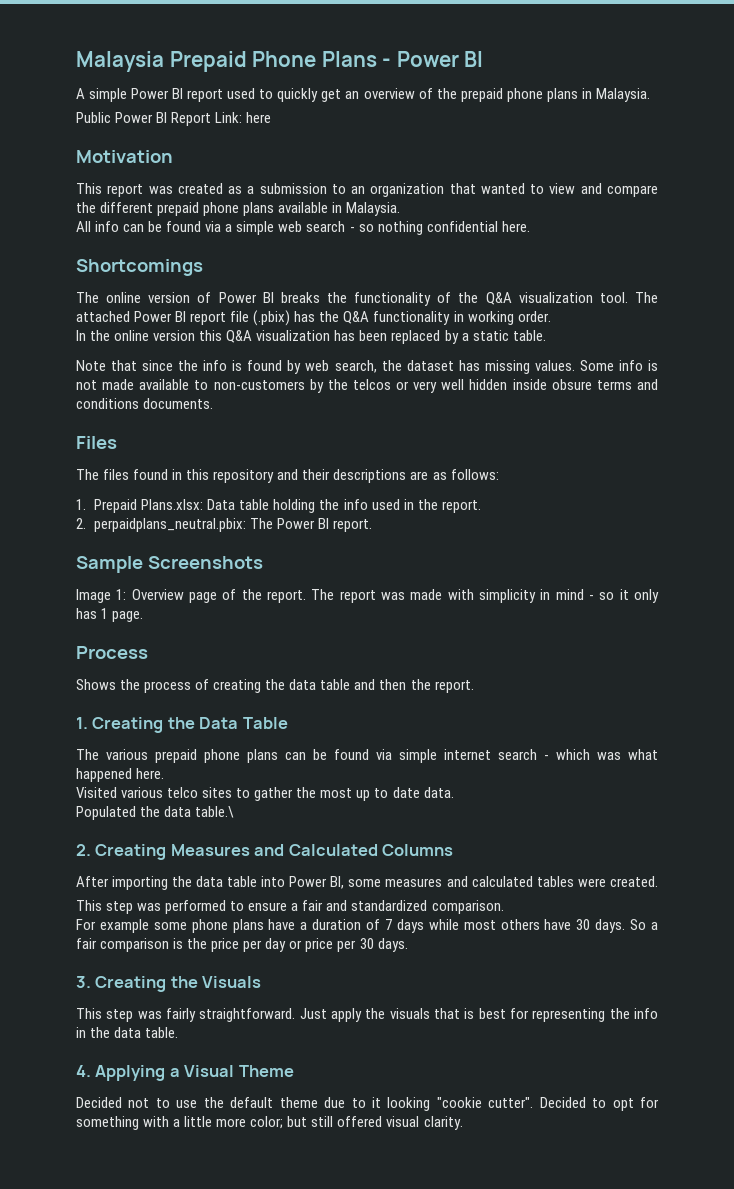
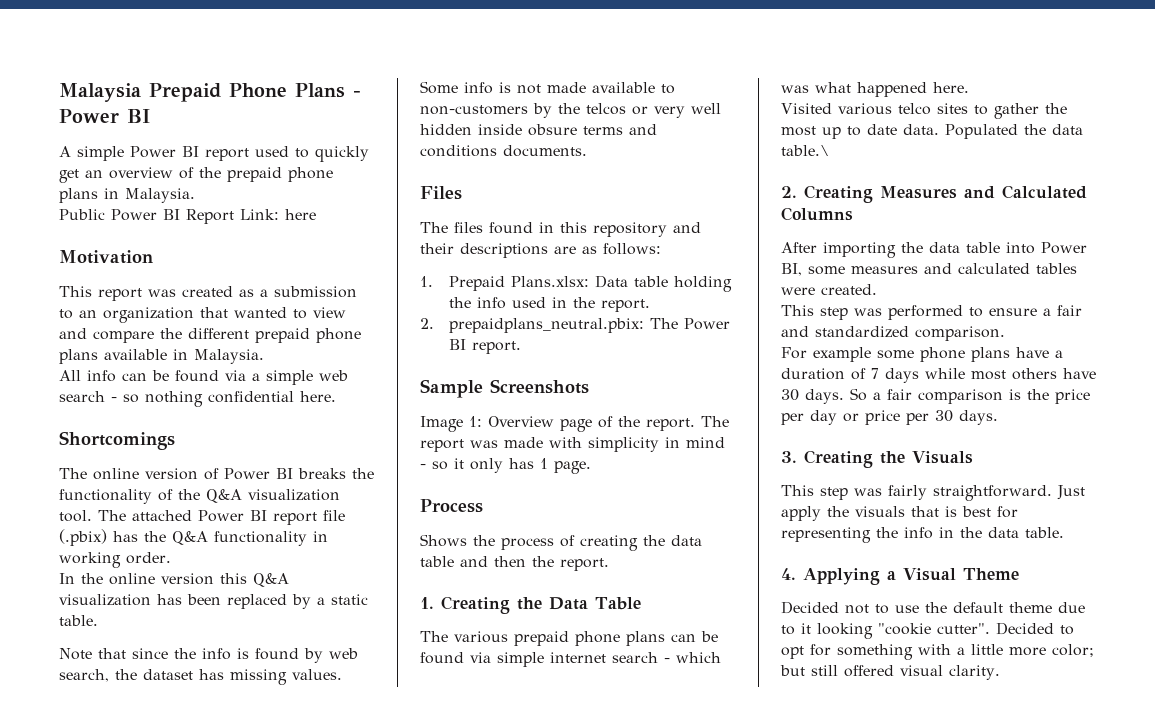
- 2. perpaidplans_neutral.pbix: The Power BI report.
+ 2. prepaidplans_neutral.pbix: The Power BI report.
- Visited various telco sites to gather the most up to date data.
- Populated the data table.\
+ Visited various telco sites to gather the most up to date data. Populated the data table.\

